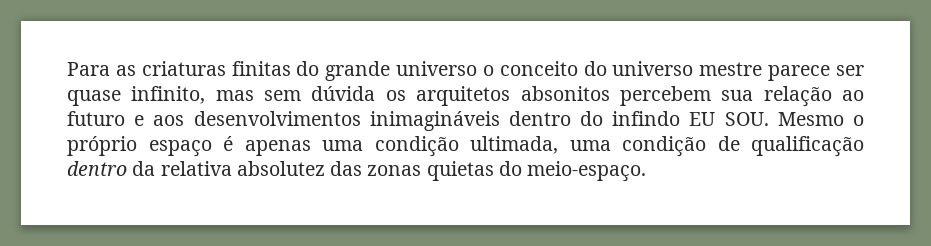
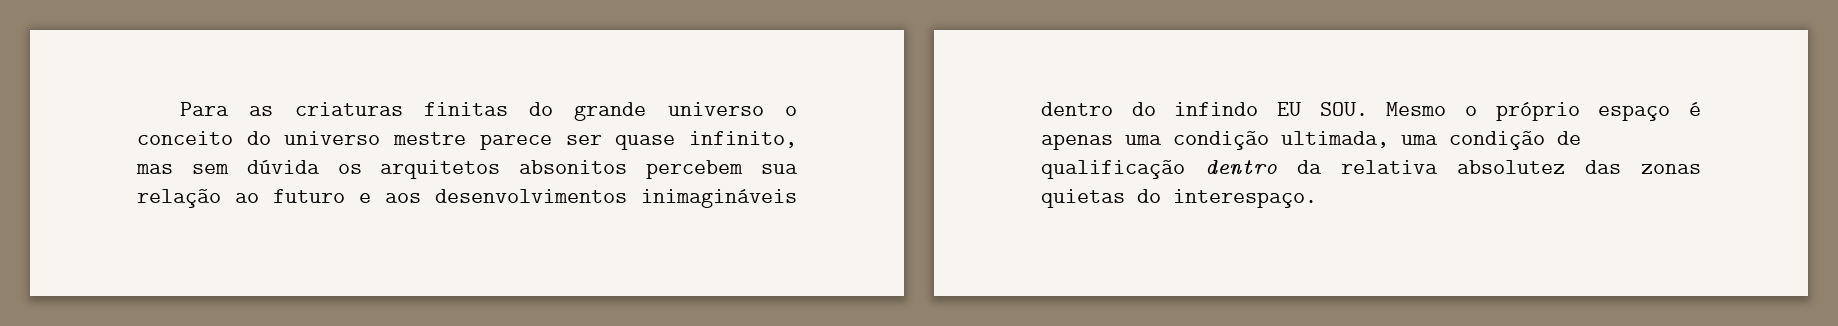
- Para as criaturas finitas do grande universo o conceito do universo mestre parece ser quase infinito, mas sem dúvida os arquitetos absonitos percebem sua relação ao futuro e aos desenvolvimentos inimagináveis dentro do infindo EU SOU. Mesmo o próprio espaço é apenas uma condição ultimada, uma condição de qualificação dentro da relativa absolutez das zonas quietas do meio-espaço.
+ Para as criaturas finitas do grande universo o conceito do universo mestre parece ser quase infinito, mas sem dúvida os arquitetos absonitos percebem sua relação ao futuro e aos desenvolvimentos inimagináveis dentro do infindo EU SOU. Mesmo o próprio espaço é apenas uma condição ultimada, uma condição de qualificação dentro da relativa absolutez das zonas quietas do interespaço.

